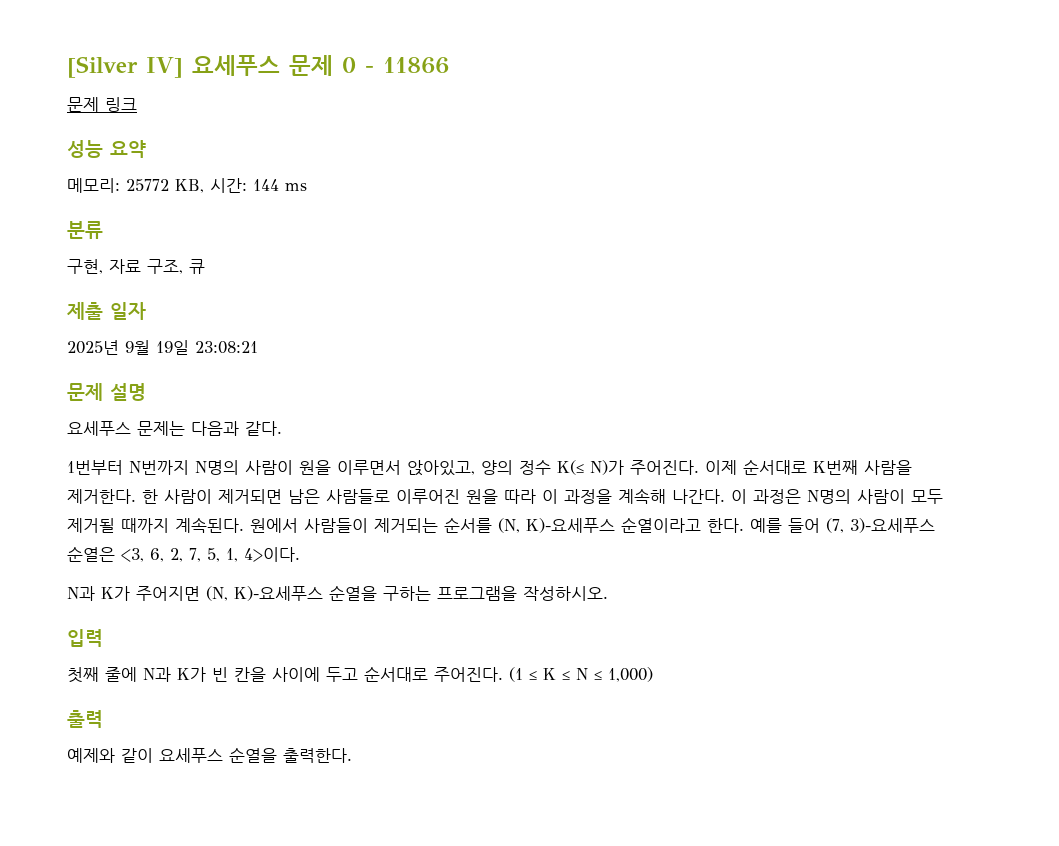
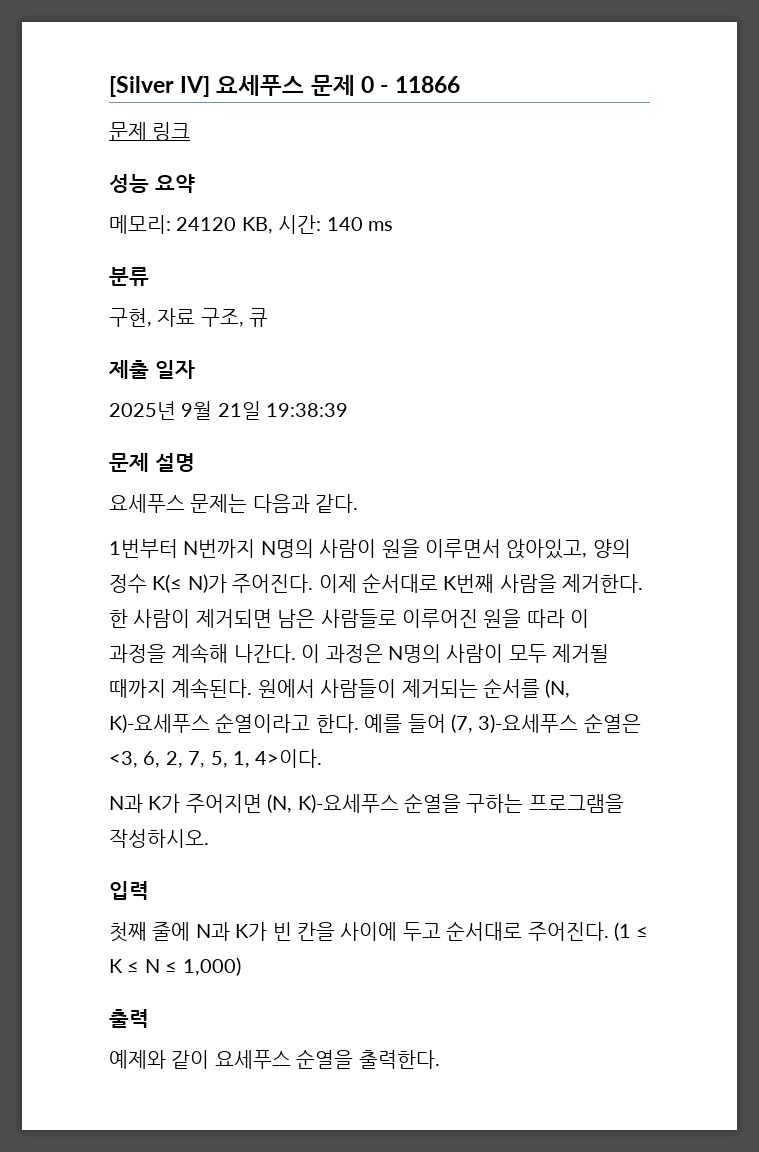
- 메모리: 25772 KB, 시간: 144 ms
+ 메모리: 24120 KB, 시간: 140 ms
- 2025년 9월 19일 23:08:21
+ 2025년 9월 21일 19:38:39

